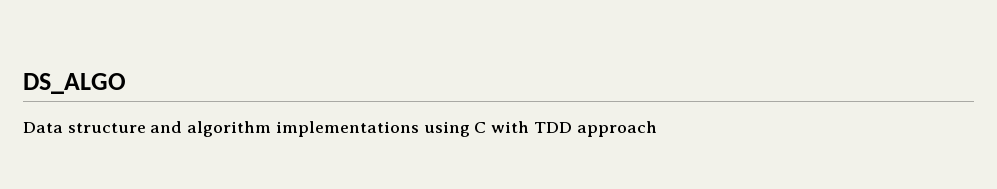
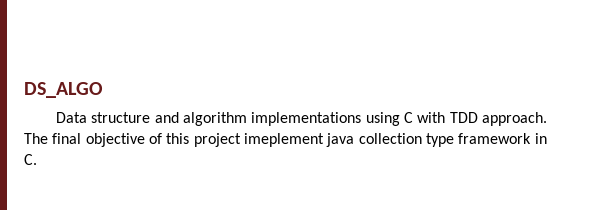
- Data structure and algorithm implementations using C with TDD approach
+ Data structure and algorithm implementations using C with TDD approach. The final objective of this project imeplement java collection type framework in C.

